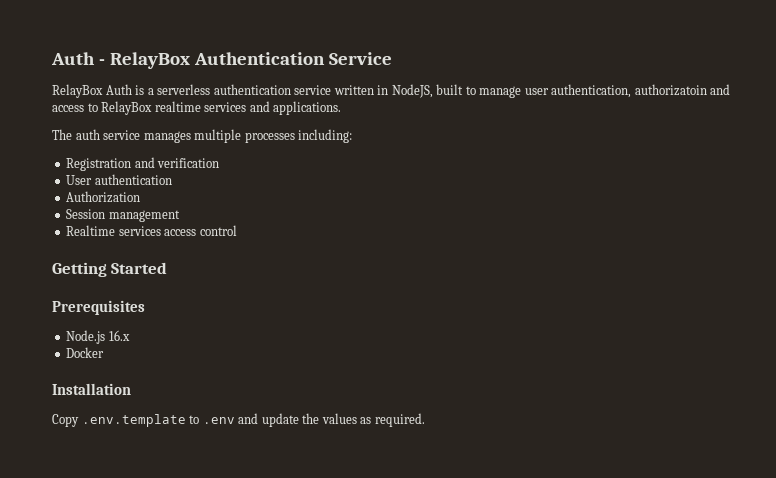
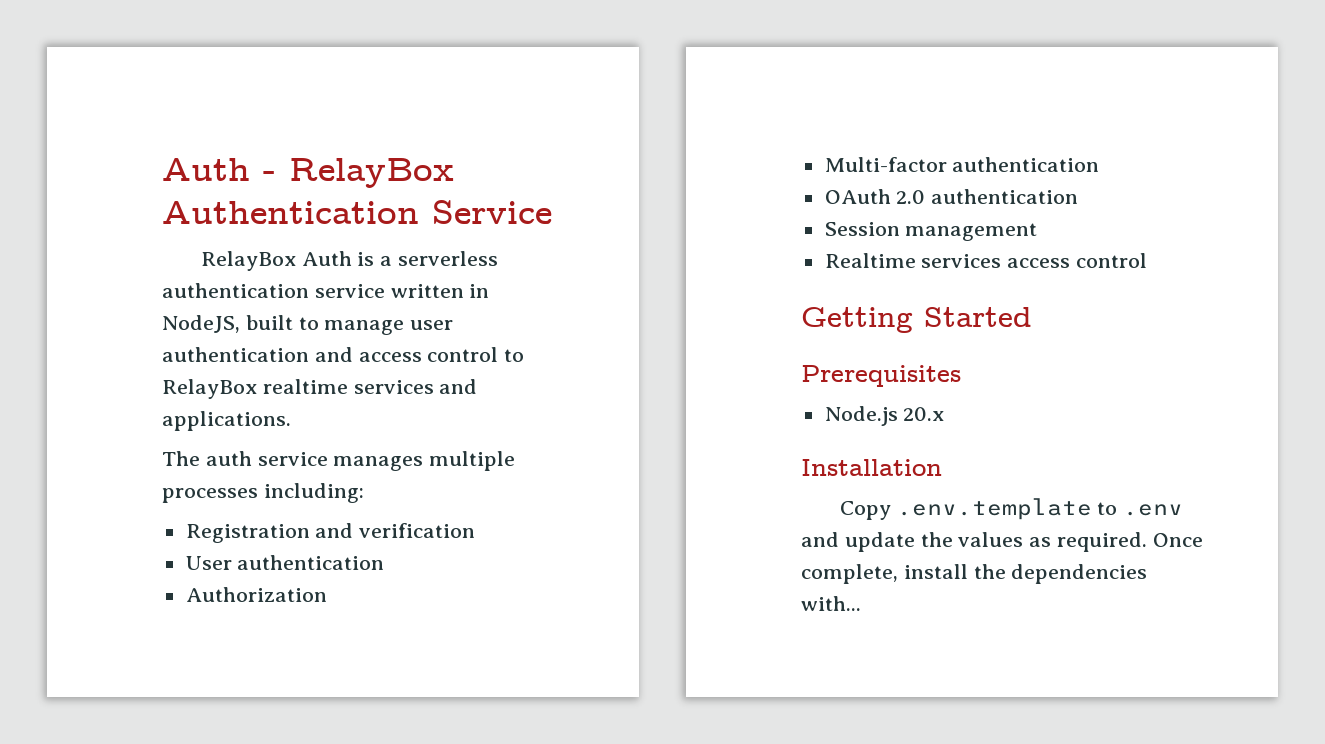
- RelayBox Auth is a serverless authentication service written in NodeJS, built to manage user authentication, authorizatoin and access to RelayBox realtime services and applications.
+ RelayBox Auth is a serverless authentication service written in NodeJS, built to manage user authentication and access control to RelayBox realtime services and applications.
+ Multi-factor authentication
+ OAuth 2.0 authentication
- Node.js 16.x
- Docker
+ Node.js 20.x
+ Once complete, install the dependencies with...

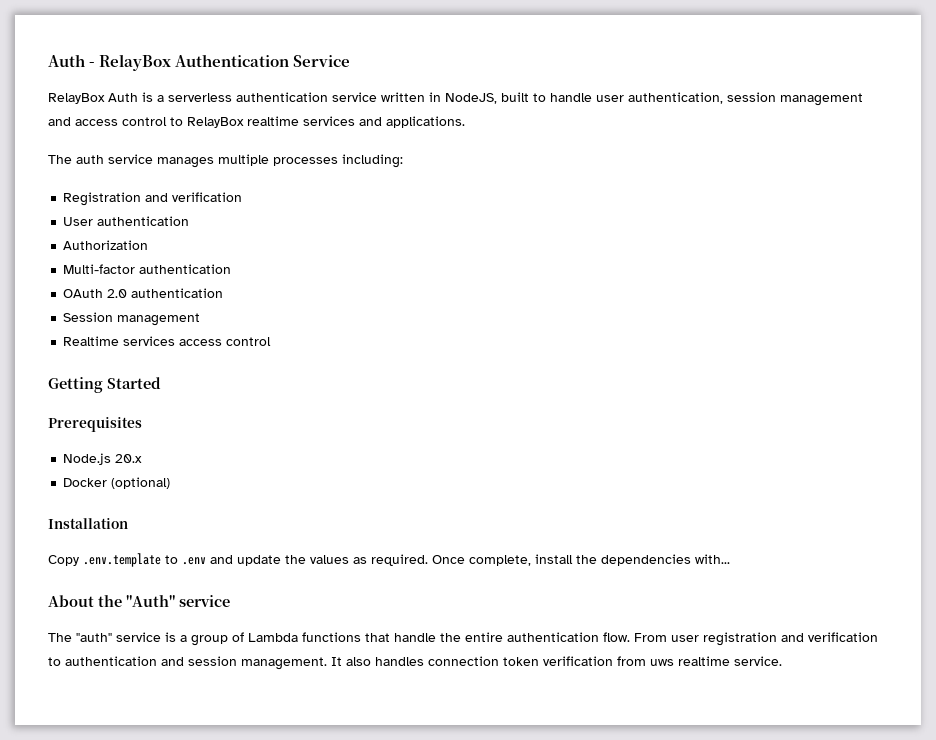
- RelayBox Auth is a serverless authentication service written in NodeJS, built to manage user authentication and access control to RelayBox realtime services and applications.
+ RelayBox Auth is a serverless authentication service written in NodeJS, built to handle user authentication, session management and access control to RelayBox realtime services and applications.
+ Docker (optional)
+ About the "Auth" service
+ The "auth" service is a group of Lambda functions that handle the entire authentication flow. From user registration and verification to authentication and session management. It also handles connection token verification from uws realtime service.

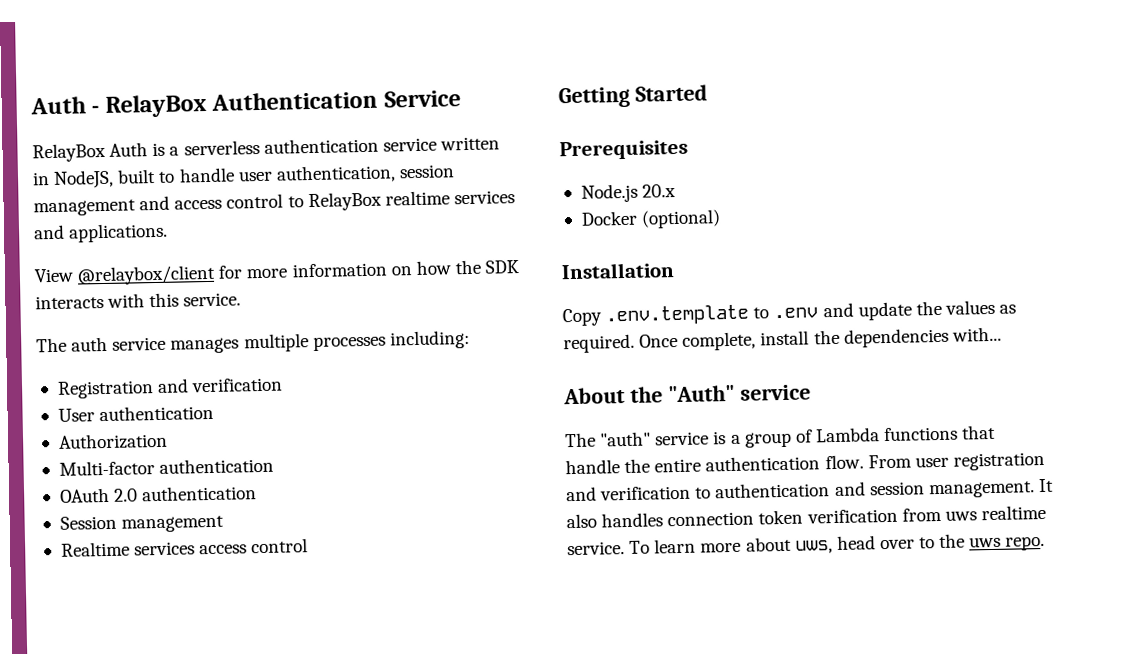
+ View @relaybox/client for more information on how the SDK interacts with this service.
+ To learn more about uws, head over to the uws repo.

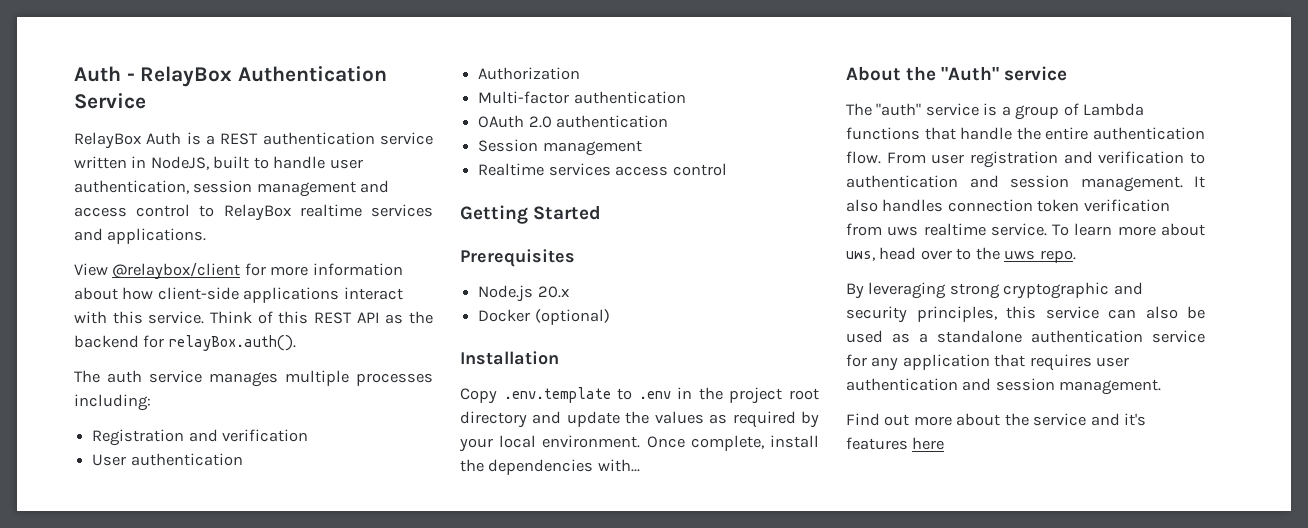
- RelayBox Auth is a serverless authentication service written in NodeJS, built to handle user authentication, session management and access control to RelayBox realtime services and applications.
+ RelayBox Auth is a REST authentication service written in NodeJS, built to handle user authentication, session management and access control to RelayBox realtime services and applications.
- View @relaybox/client for more information on how the SDK interacts with this service.
+ View @relaybox/client for more information about how client-side applications interact with this service. Think of this REST API as the backend for relayBox.auth().
- Copy .env.template to .env and update the values as required.
+ Copy .env.template to .env in the project root directory and update the values as required by your local environment.
+ By leveraging strong cryptographic and security principles, this service can also be used as a standalone authentication service for any application that requires user authentication and session management.
+ Find out more about the service and it's features here

